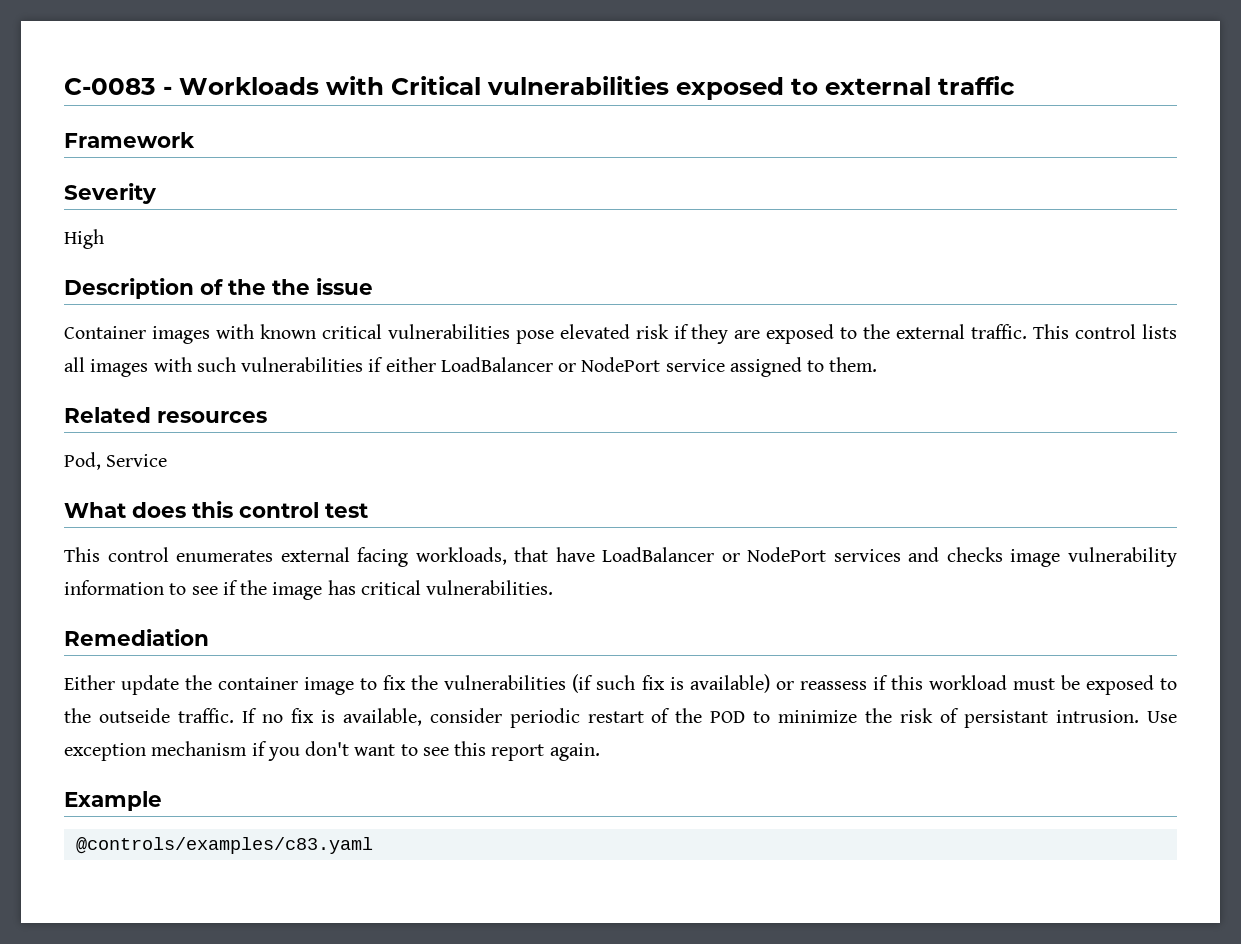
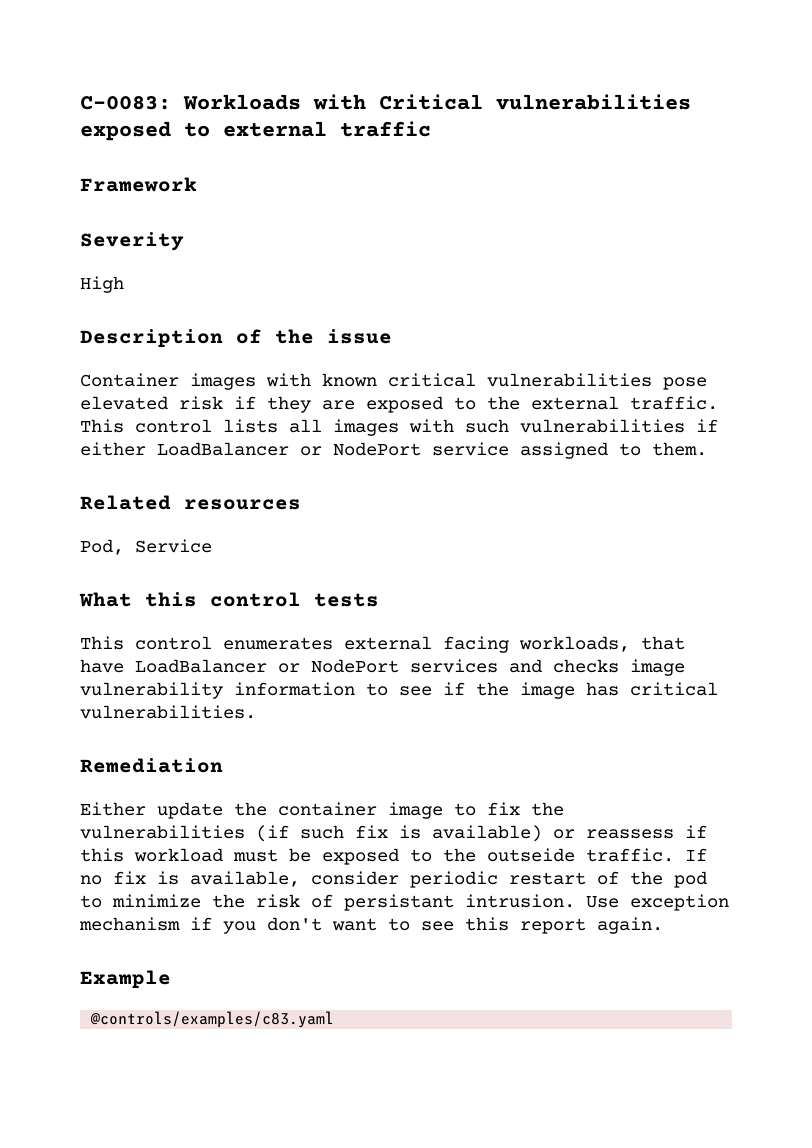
- C-0083 - Workloads with Critical vulnerabilities exposed to external traffic
+ C-0083: Workloads with Critical vulnerabilities exposed to external traffic
- Description of the the issue
+ Description of the issue
- What does this control test
+ What this control tests
- If no fix is available, consider periodic restart of the POD to minimize the risk of persistant intrusion.
+ If no fix is available, consider periodic restart of the pod to minimize the risk of persistant intrusion.

